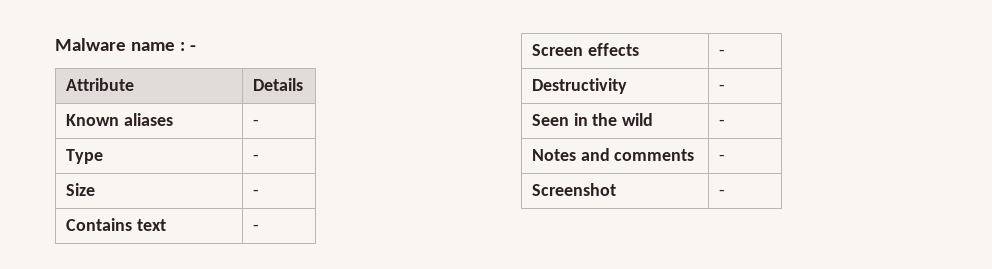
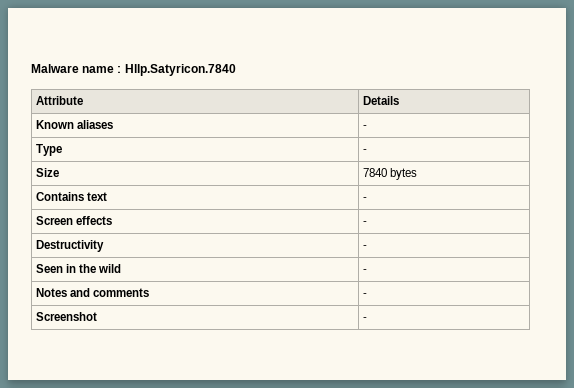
- Malware name : -
+ Malware name : Hllp.Satyricon.7840
- Size | -
+ Size | 7840 bytes

